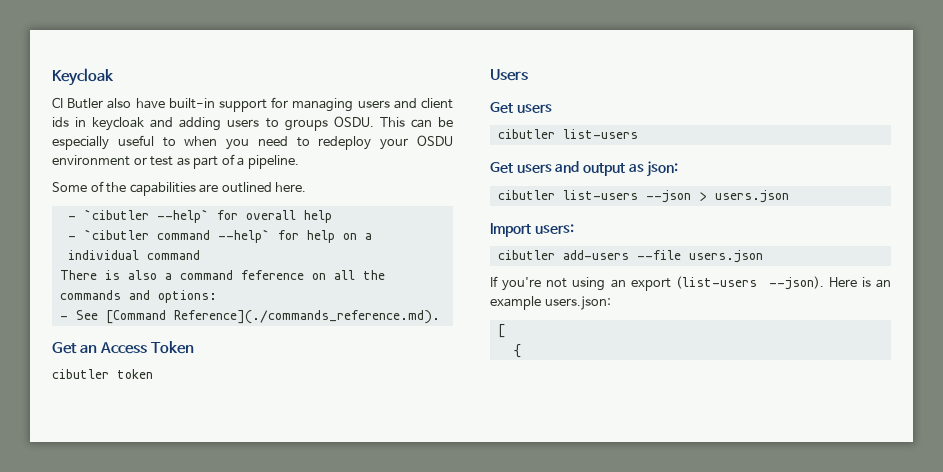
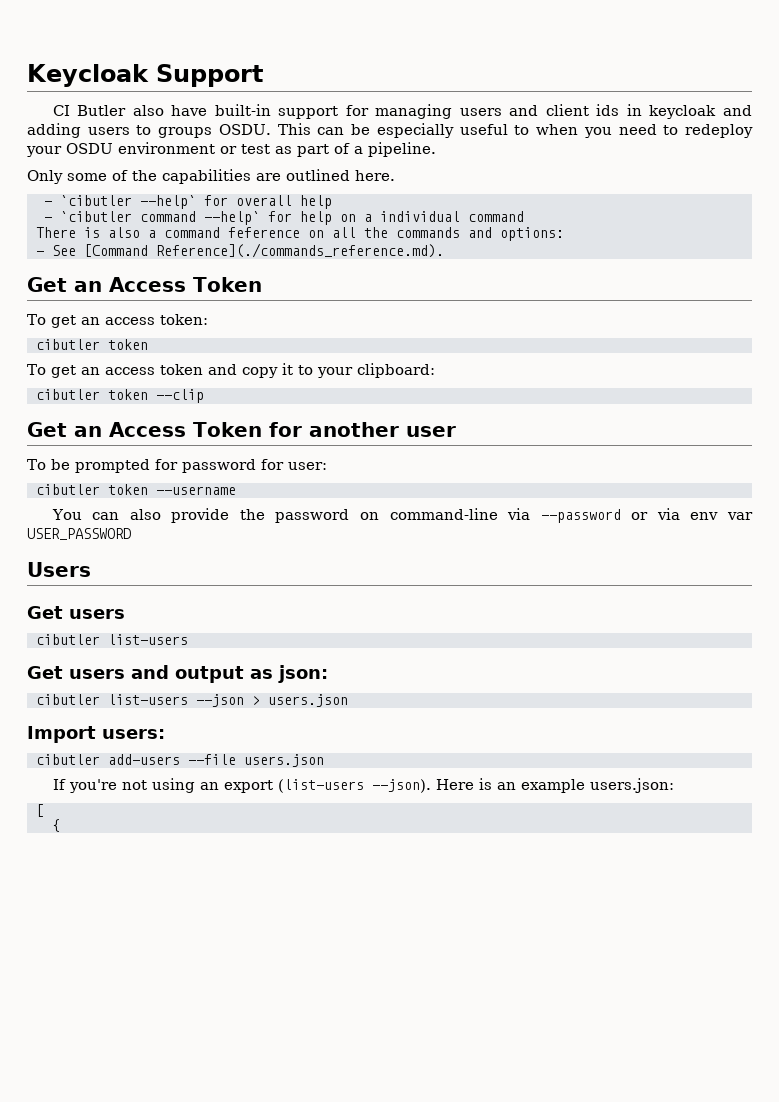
- Keycloak
+ Keycloak Support
- Some of the capabilities are outlined here.
+ Only some of the capabilities are outlined here.
+ To get an access token:
  cibutler token
+ To get an access token and copy it to your clipboard:
+ cibutler token --clip
+ Get an Access Token for another user
+ To be prompted for password for user:
+ cibutler token --username
+ You can also provide the password on command-line via --password or via env var USER_PASSWORD

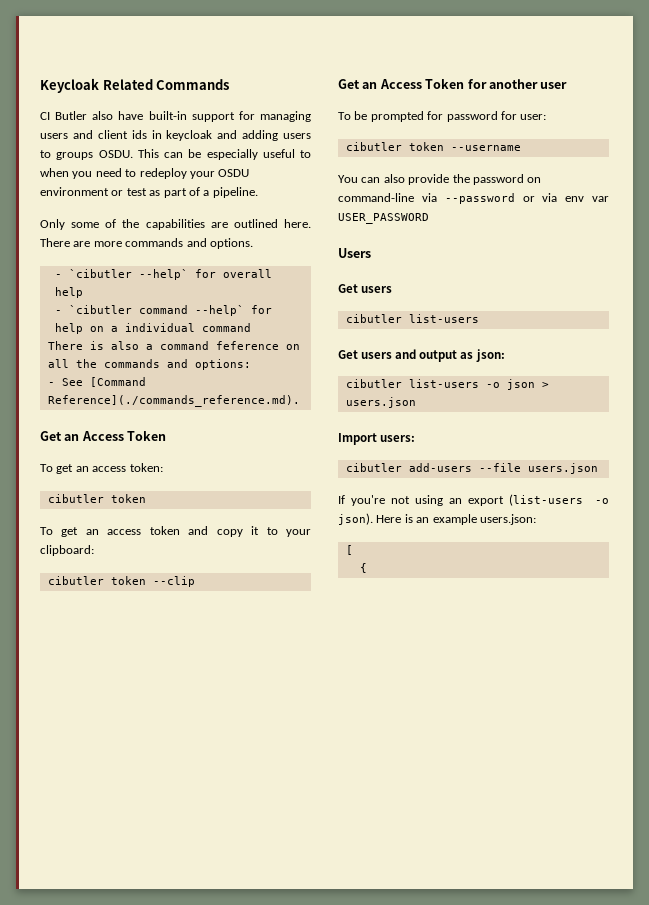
- Keycloak Support
+ Keycloak Related Commands
+ There are more commands and options.
- cibutler list-users --json > users.json
+ cibutler list-users -o json > users.json
- If you're not using an export (list-users --json).
+ If you're not using an export (list-users -o json).

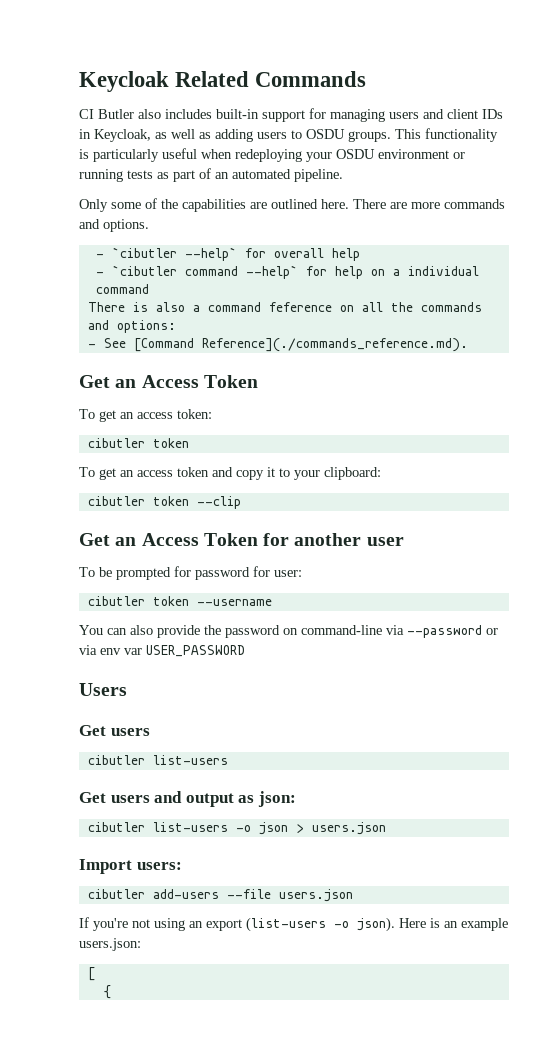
- CI Butler also have built-in support for managing users and client ids in keycloak and adding users to groups OSDU. This can be especially useful to when you need to redeploy your OSDU environment or test as part of a pipeline.
+ CI Butler also includes built-in support for managing users and client IDs in Keycloak, as well as adding users to OSDU groups. This functionality is particularly useful when redeploying your OSDU environment or running tests as part of an automated pipeline.

